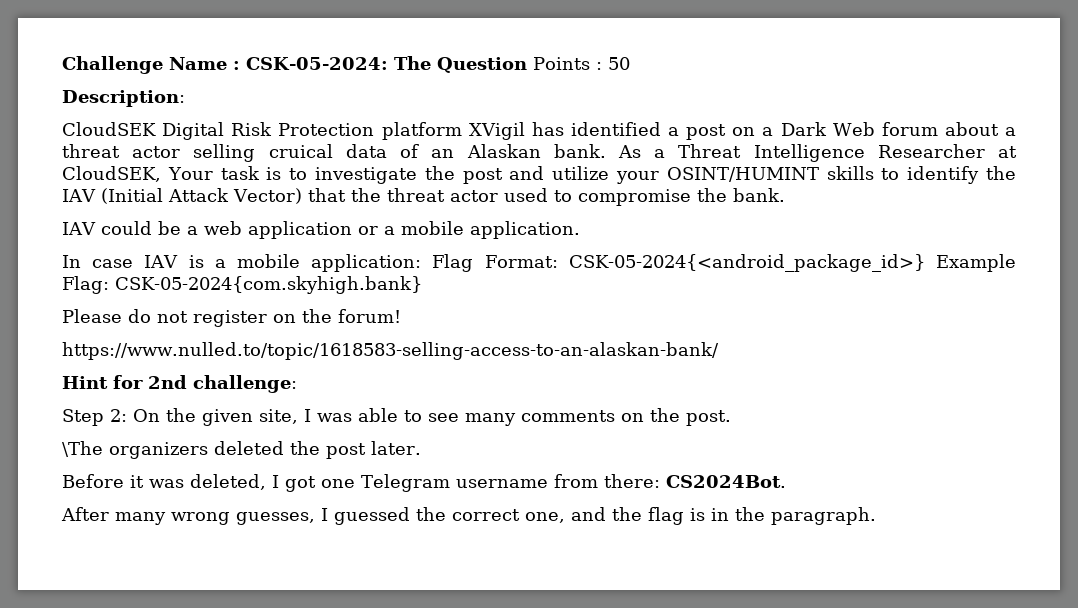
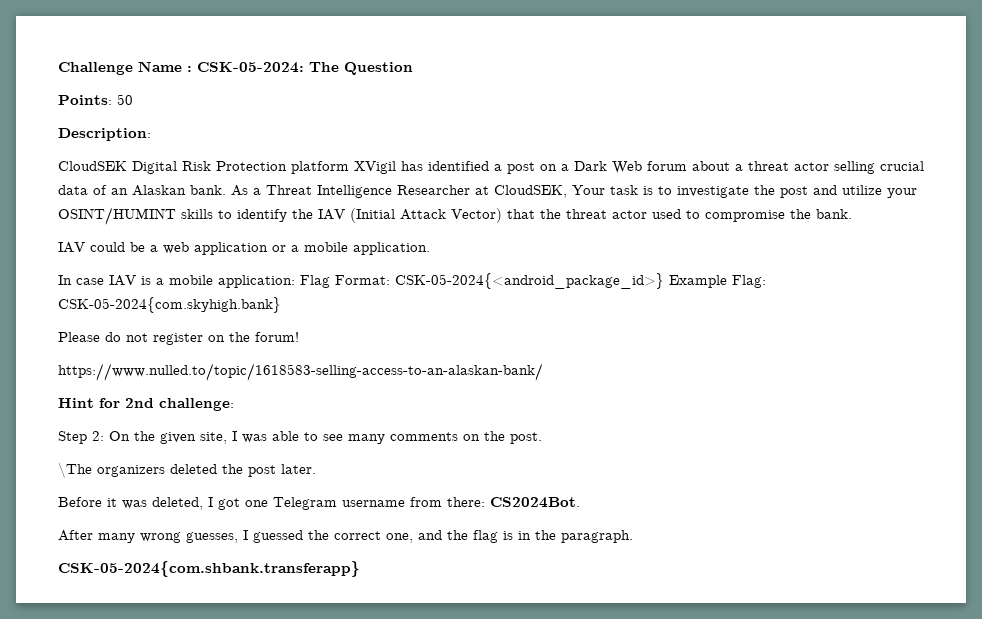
- Challenge Name : CSK-05-2024: The Question Points : 50
+ Challenge Name : CSK-05-2024: The Question
+ Points: 50
- CloudSEK Digital Risk Protection platform XVigil has identified a post on a Dark Web forum about a threat actor selling cruical data of an Alaskan bank.
+ CloudSEK Digital Risk Protection platform XVigil has identified a post on a Dark Web forum about a threat actor selling crucial data of an Alaskan bank.
+ CSK-05-2024{com.shbank.transferapp}

